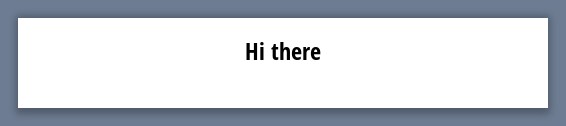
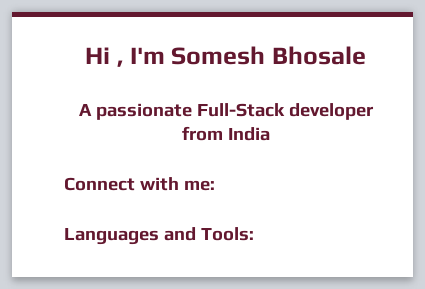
- Hi there
+ Hi , I'm Somesh Bhosale
+ A passionate Full-Stack developer from India
+ Connect with me:
+ Languages and Tools:

